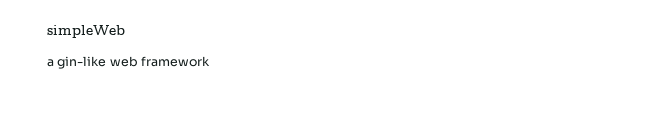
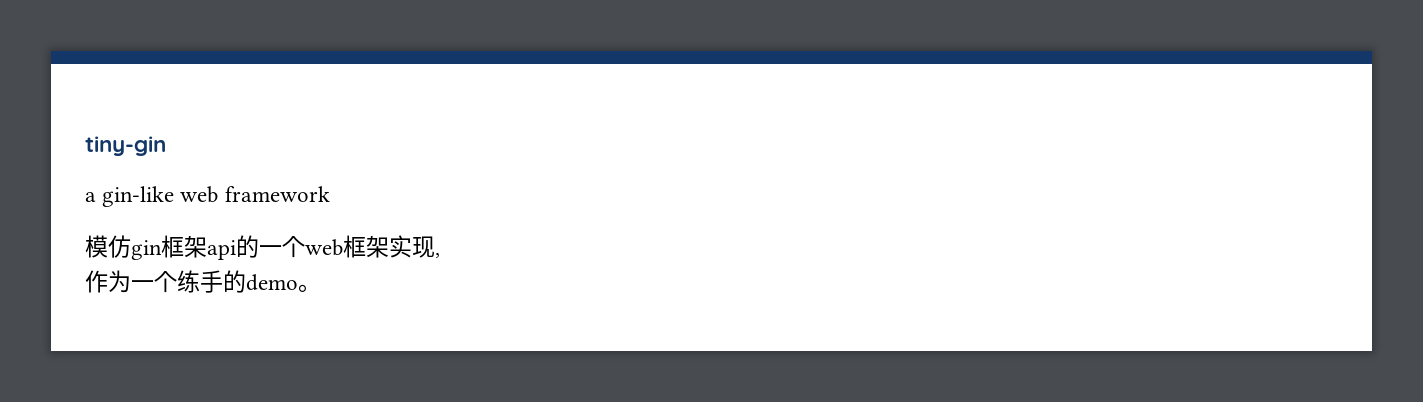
- simpleWeb
+ tiny-gin
+ 模仿gin框架api的一个web框架实现,
+ 作为一个练手的demo。

